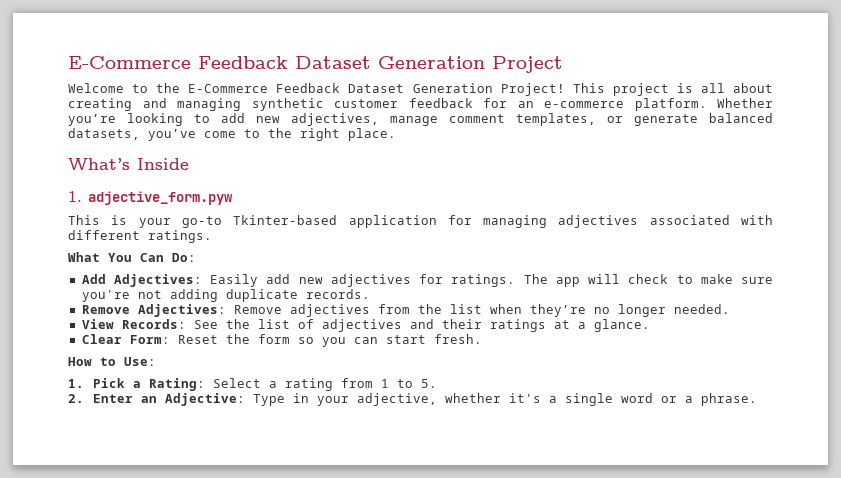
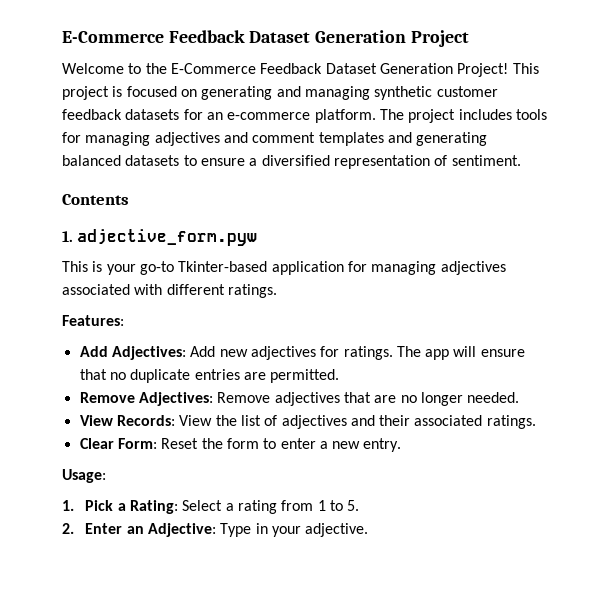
- This project is all about creating and managing synthetic customer feedback for an e-commerce platform.
+ This project is focused on generating and managing synthetic customer feedback datasets for an e-commerce platform.
- Whether you’re looking to add new adjectives, manage comment templates, or generate balanced datasets, you’ve come to the right place.
- What’s Inside
+ The project includes tools for managing adjectives and comment templates and generating balanced datasets to ensure a diversified representation of sentiment.
+ Contents
- What You Can Do:
+ Features:
- Add Adjectives: Easily add new adjectives for ratings.
+ Add Adjectives: Add new adjectives for ratings.
- The app will check to make sure you're not adding duplicate records.
+ The app will ensure that no duplicate entries are permitted.
- Remove Adjectives: Remove adjectives from the list when they’re no longer needed.
+ Remove Adjectives: Remove adjectives that are no longer needed.
- View Records: See the list of adjectives and their ratings at a glance.
+ View Records: View the list of adjectives and their associated ratings.
- Clear Form: Reset the form so you can start fresh.
- How to Use:
+ Clear Form: Reset the form to enter a new entry.
+ Usage:
- 2. Enter an Adjective: Type in your adjective, whether it's a single word or a phrase.
+ 2. Enter an Adjective: Type in your adjective.

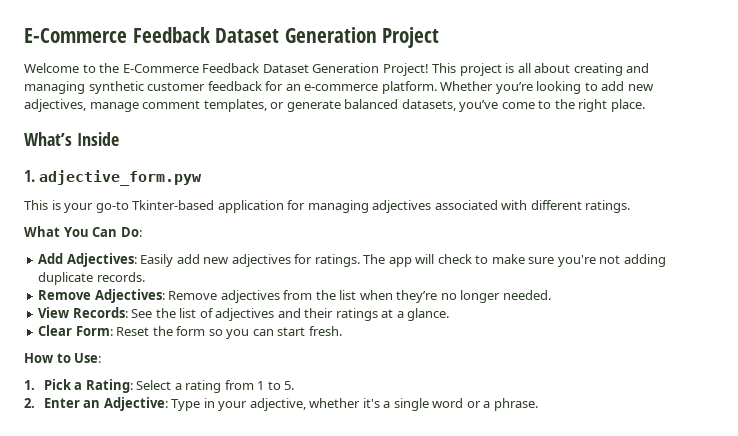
- This project is focused on generating and managing synthetic customer feedback datasets for an e-commerce platform.
+ This project is all about creating and managing synthetic customer feedback for an e-commerce platform.
- The project includes tools for managing adjectives and comment templates and generating balanced datasets to ensure a diversified representation of sentiment.
- Contents
+ Whether you’re looking to add new adjectives, manage comment templates, or generate balanced datasets, you’ve come to the right place.
+ What’s Inside
- Features:
+ What You Can Do:
- Add Adjectives: Add new adjectives for ratings.
+ Add Adjectives: Easily add new adjectives for ratings.
- The app will ensure that no duplicate entries are permitted.
+ The app will check to make sure you're not adding duplicate records.
- Remove Adjectives: Remove adjectives that are no longer needed.
+ Remove Adjectives: Remove adjectives from the list when they’re no longer needed.
- View Records: View the list of adjectives and their associated ratings.
+ View Records: See the list of adjectives and their ratings at a glance.
- Clear Form: Reset the form to enter a new entry.
- Usage:
+ Clear Form: Reset the form so you can start fresh.
+ How to Use:
- 2. Enter an Adjective: Type in your adjective.
+ 2. Enter an Adjective: Type in your adjective, whether it's a single word or a phrase.

